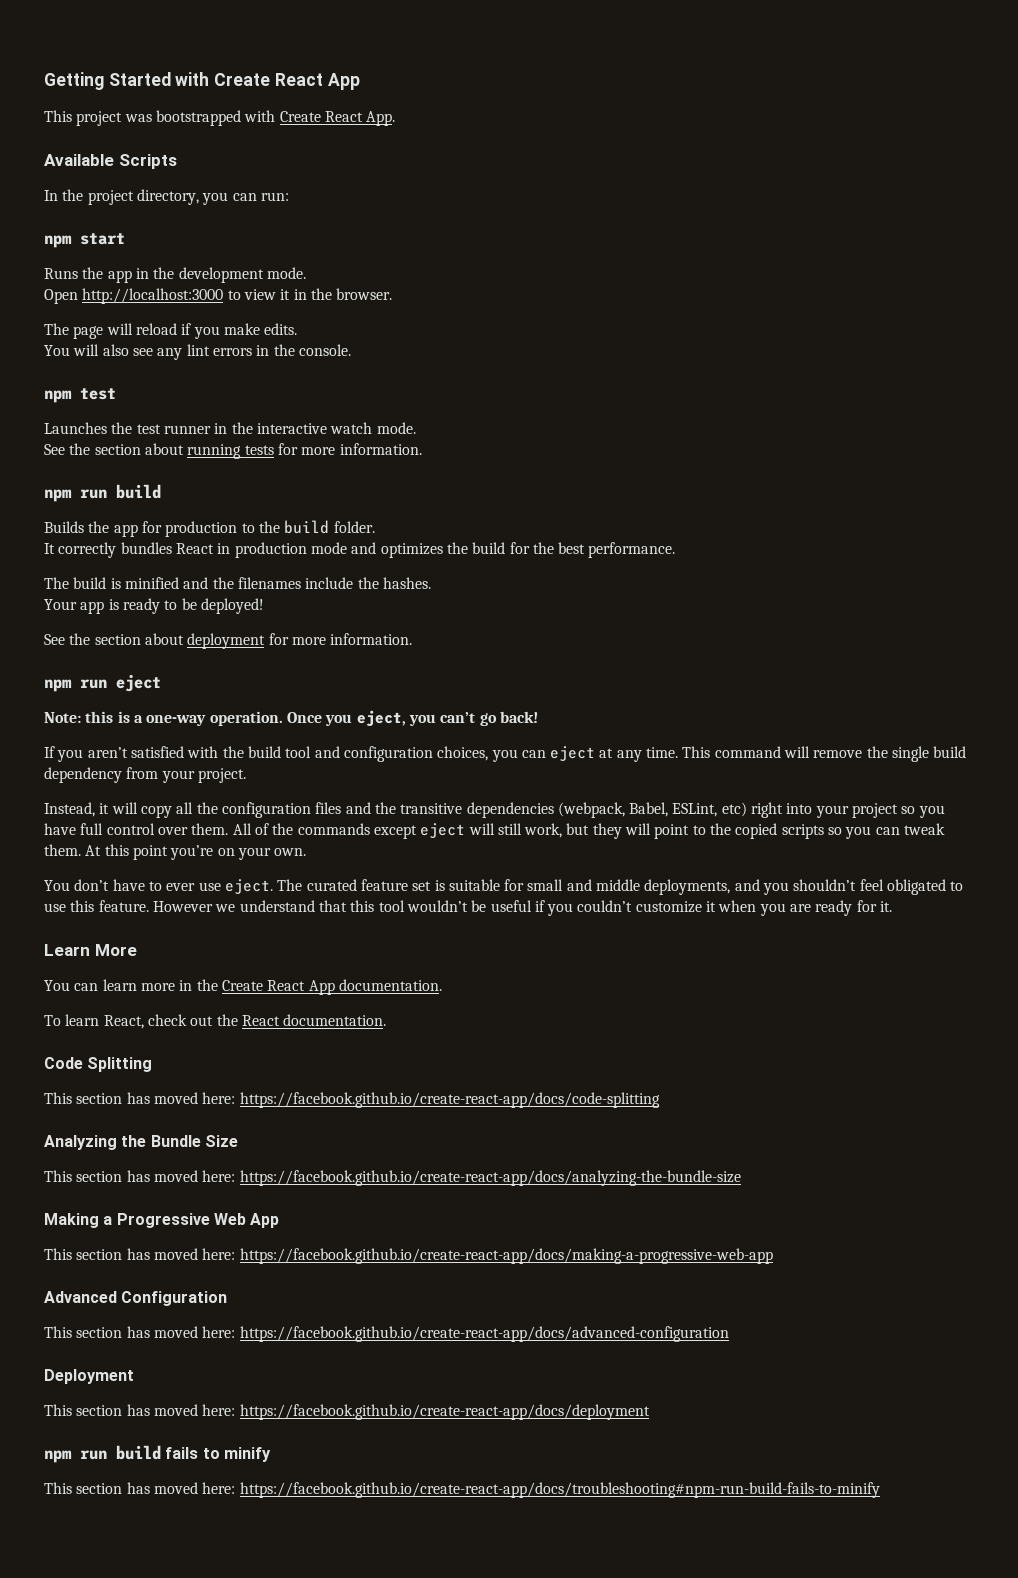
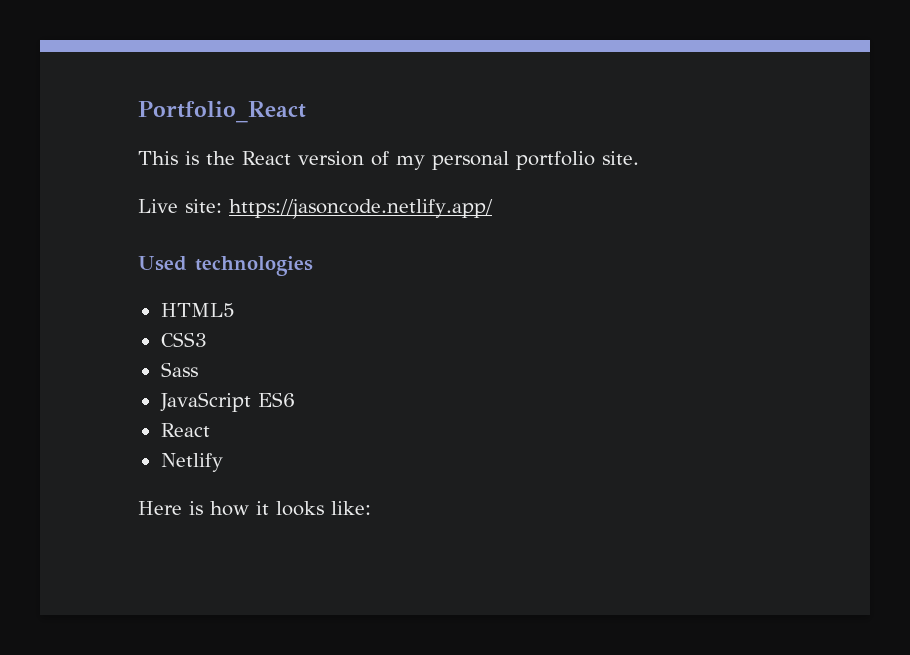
- Getting Started with Create React App
- This project was bootstrapped with Create React App.
- Available Scripts
- In the project directory, you can run:
- npm start
- Runs the app in the development mode.
- Open http://localhost:3000 to view it in the browser.
- The page will reload if you make edits.
- You will also see any lint errors in the console.
- npm test
- Launches the test runner in the interactive watch mode.
- See the section about running tests for more information.
- npm run build
- Builds the app for production to the build folder.
- It correctly bundles React in production mode and optimizes the build for the best performance.
- The build is minified and the filenames include the hashes.
- Your app is ready to be deployed!
- See the section about deployment for more information.
- npm run eject
- Note: this is a one-way operation. Once you eject, you can’t go back!
- If you aren’t satisfied with the build tool and configuration choices, you can eject at any time. This command will remove the single build dependency from your project.
- Instead, it will copy all the configuration files and the transitive dependencies (webpack, Babel, ESLint, etc) right into your project so you have full control over them. All of the commands except eject will still work, but they will point to the copied scripts so you can tweak them. At this point you’re on your own.
- You don’t have to ever use eject. The curated feature set is suitable for small and middle deployments, and you shouldn’t feel obligated to use this feature. However we understand that this tool wouldn’t be useful if you couldn’t customize it when you are ready for it.
- Learn More
- You can learn more in the Create React App documentation.
- To learn React, check out the React documentation.
- Code Splitting
- This section has moved here: https://facebook.github.io/create-react-app/docs/code-splitting
- Analyzing the Bundle Size
- This section has moved here: https://facebook.github.io/create-react-app/docs/analyzing-the-bundle-size
- Making a Progressive Web App
- This section has moved here: https://facebook.github.io/create-react-app/docs/making-a-progressive-web-app
- Advanced Configuration
- This section has moved here: https://facebook.github.io/create-react-app/docs/advanced-configuration
- Deployment
- This section has moved here: https://facebook.github.io/create-react-app/docs/deployment
- npm run build fails to minify
- This section has moved here: https://facebook.github.io/create-react-app/docs/troubleshooting#npm-run-build-fails-to-minify
+ Portfolio_React
+ This is the React version of my personal portfolio site.
+ Live site: https://jasoncode.netlify.app/
+ Used technologies
+ HTML5
+ CSS3
+ Sass
+ JavaScript ES6
+ React
+ Netlify
+ Here is how it looks like:

